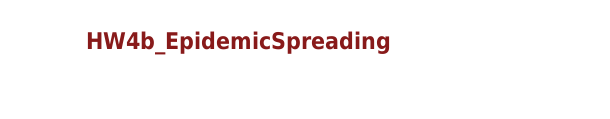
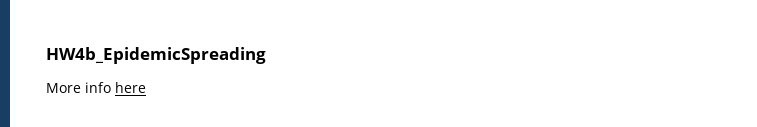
+ More info here

